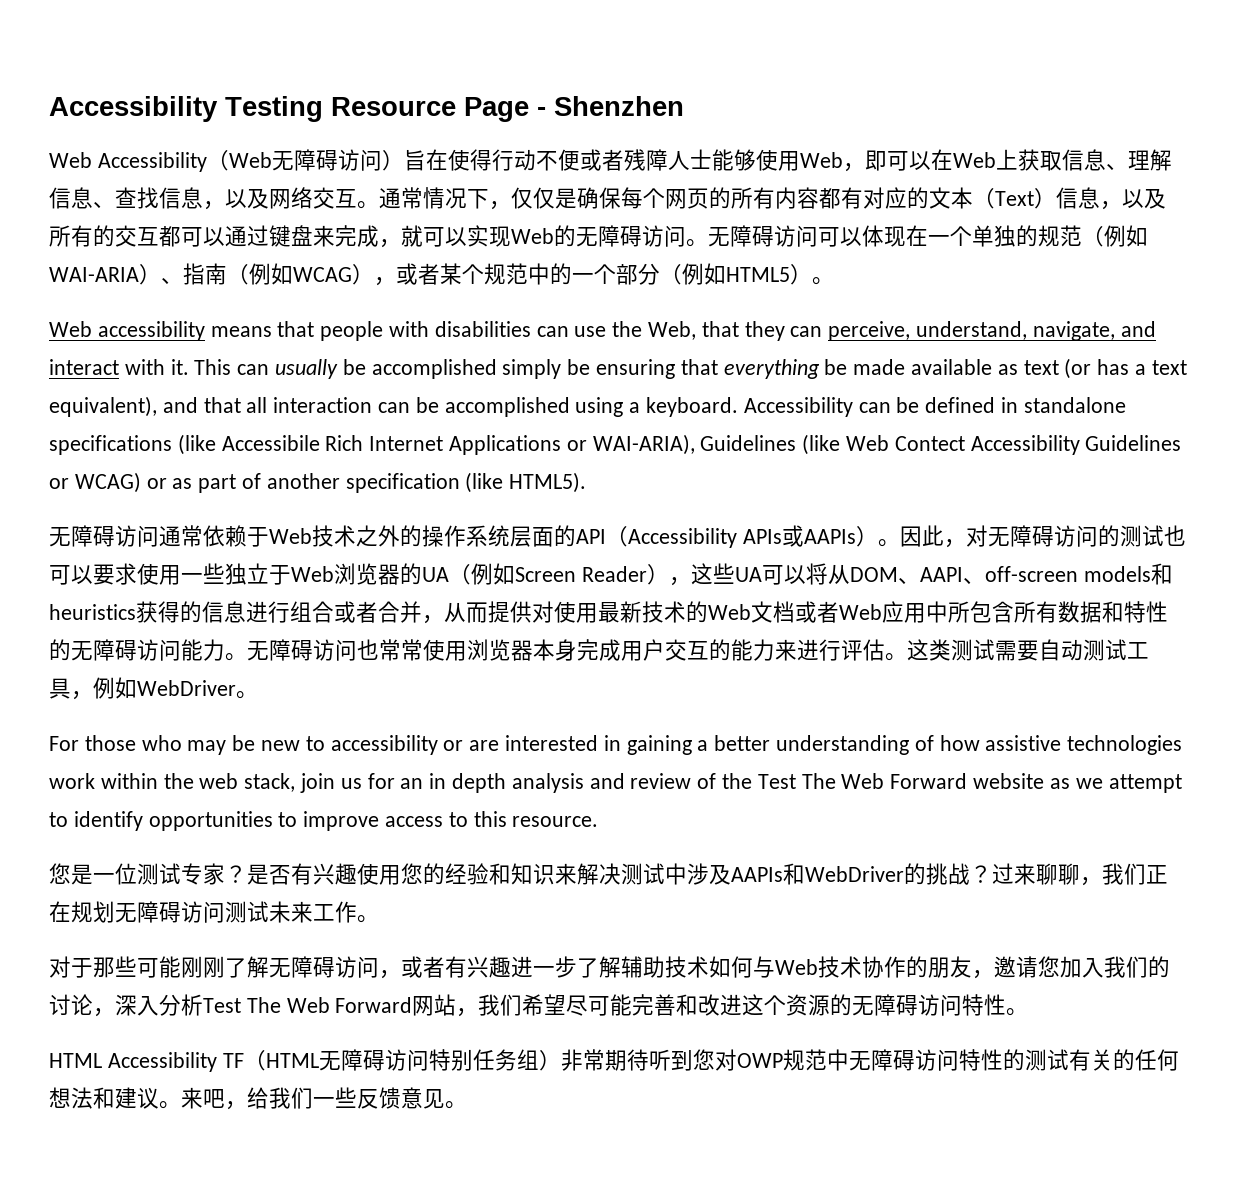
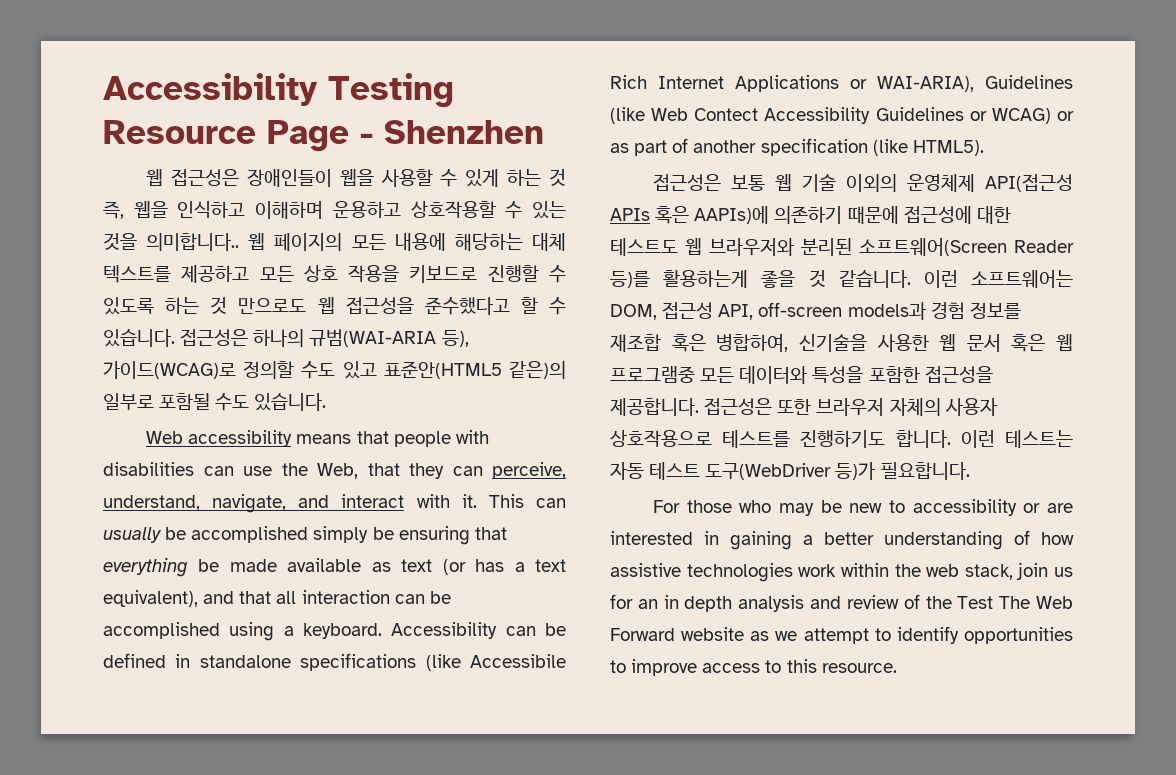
- Web Accessibility（Web无障碍访问）旨在使得行动不便或者残障人士能够使用Web，即可以在Web上获取信息、理解信息、查找信息，以及网络交互。通常情况下，仅仅是确保每个网页的所有内容都有对应的文本（Text）信息，以及所有的交互都可以通过键盘来完成，就可以实现Web的无障碍访问。无障碍访问可以体现在一个单独的规范（例如WAI-ARIA）、指南（例如WCAG），或者某个规范中的一个部分（例如HTML5）。
+ 웹 접근성은 장애인들이 웹을 사용할 수 있게 하는 것 즉, 웹을 인식하고 이해하며 운용하고 상호작용할 수 있는 것을 의미합니다.. 웹 페이지의 모든 내용에 해당하는 대체 텍스트를 제공하고 모든 상호 작용을 키보드로 진행할 수 있도록 하는 것 만으로도 웹 접근성을 준수했다고 할 수 있습니다. 접근성은 하나의 규범(WAI-ARIA 등), 가이드(WCAG)로 정의할 수도 있고 표준안(HTML5 같은)의 일부로 포함될 수도 있습니다.
- 无障碍访问通常依赖于Web技术之外的操作系统层面的API（Accessibility APIs或AAPIs）。因此，对无障碍访问的测试也可以要求使用一些独立于Web浏览器的UA（例如Screen Reader），这些UA可以将从DOM、AAPI、off-screen models和heuristics获得的信息进行组合或者合并，从而提供对使用最新技术的Web文档或者Web应用中所包含所有数据和特性的无障碍访问能力。无障碍访问也常常使用浏览器本身完成用户交互的能力来进行评估。这类测试需要自动测试工具，例如WebDriver。
+ 접근성은 보통 웹 기술 이외의 운영체제 API(접근성 APIs 혹은 AAPIs)에 의존하기 때문에 접근성에 대한 테스트도 웹 브라우저와 분리된 소프트웨어(Screen Reader 등)를 활용하는게 좋을 것 같습니다. 이런 소프트웨어는 DOM, 접근성 API, off-screen models과 경험 정보를 재조합 혹은 병합하여, 신기술을 사용한 웹 문서 혹은 웹 프로그램중 모든 데이터와 특성을 포함한 접근성을 제공합니다. 접근성은 또한 브라우저 자체의 사용자 상호작용으로 테스트를 진행하기도 합니다. 이런 테스트는 자동 테스트 도구(WebDriver 등)가 필요합니다.
- 您是一位测试专家？是否有兴趣使用您的经验和知识来解决测试中涉及AAPIs和WebDriver的挑战？过来聊聊，我们正在规划无障碍访问测试未来工作。
- 对于那些可能刚刚了解无障碍访问，或者有兴趣进一步了解辅助技术如何与Web技术协作的朋友，邀请您加入我们的讨论，深入分析Test The Web Forward网站，我们希望尽可能完善和改进这个资源的无障碍访问特性。
- HTML Accessibility TF（HTML无障碍访问特别任务组）非常期待听到您对OWP规范中无障碍访问特性的测试有关的任何想法和建议。来吧，给我们一些反馈意见。

